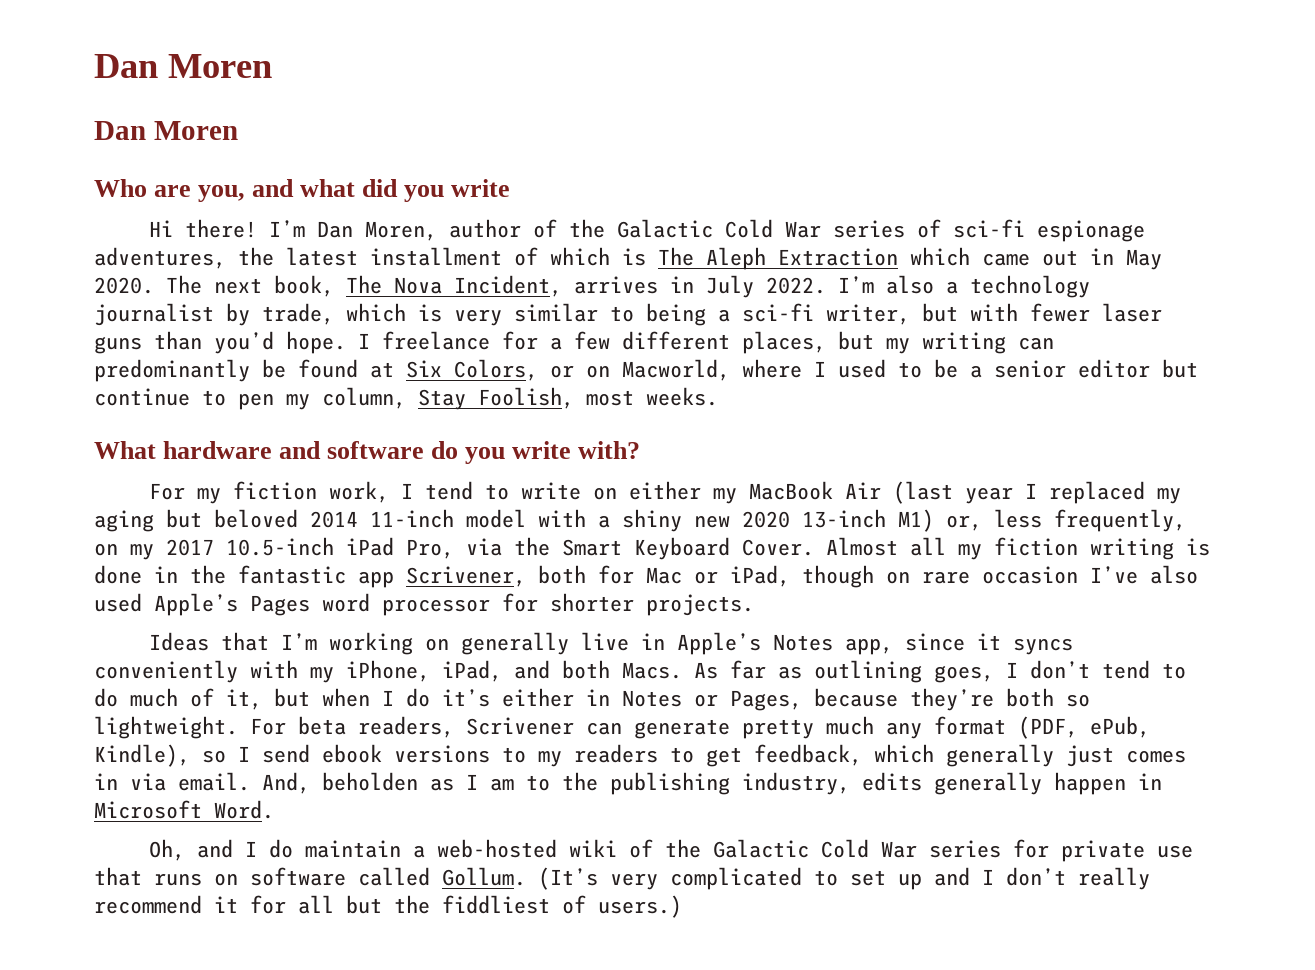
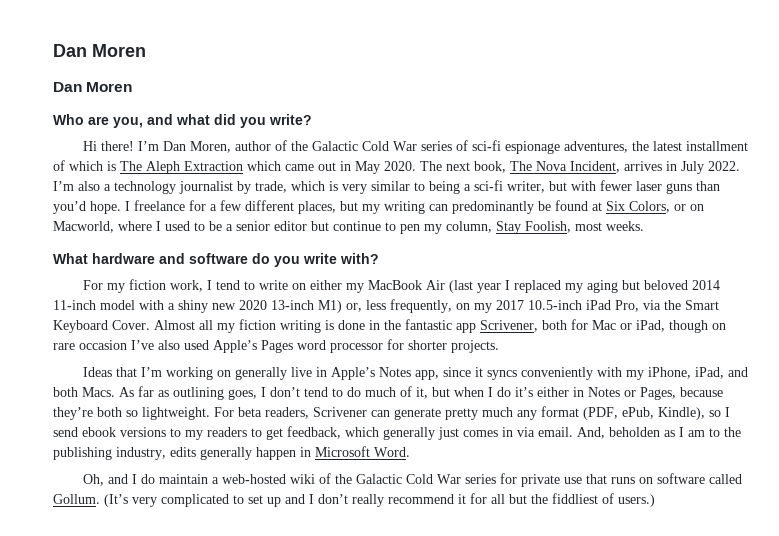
- Who are you, and what did you write
+ Who are you, and what did you write?

